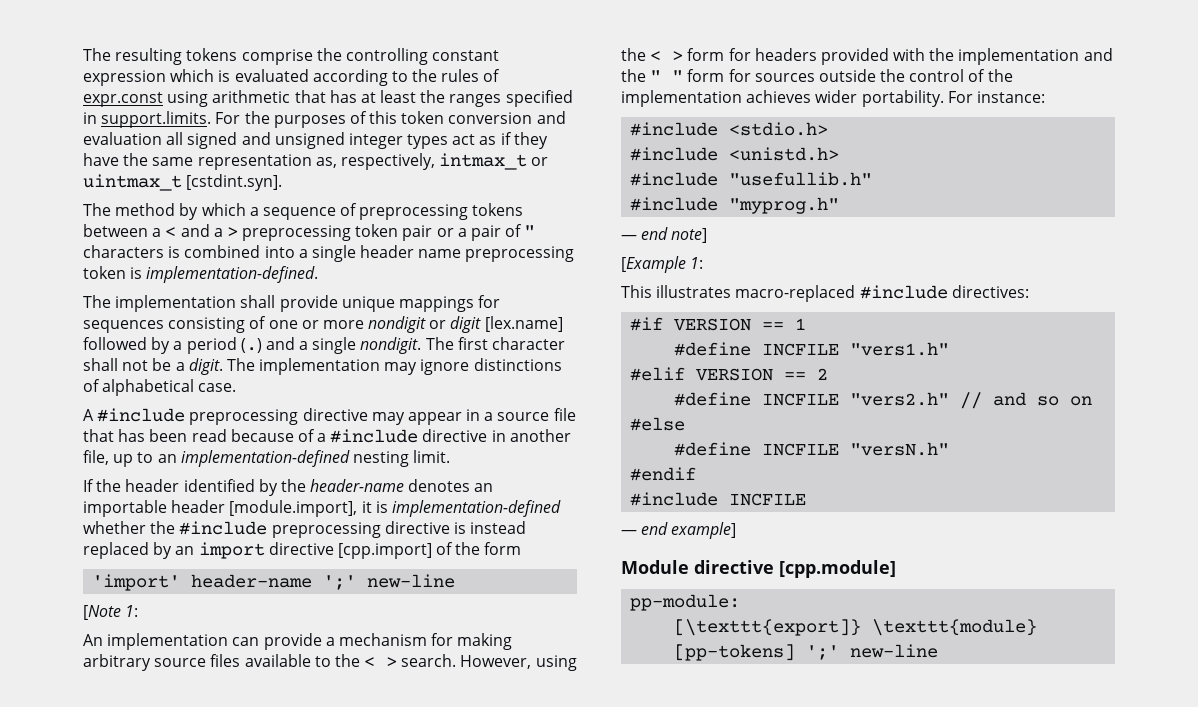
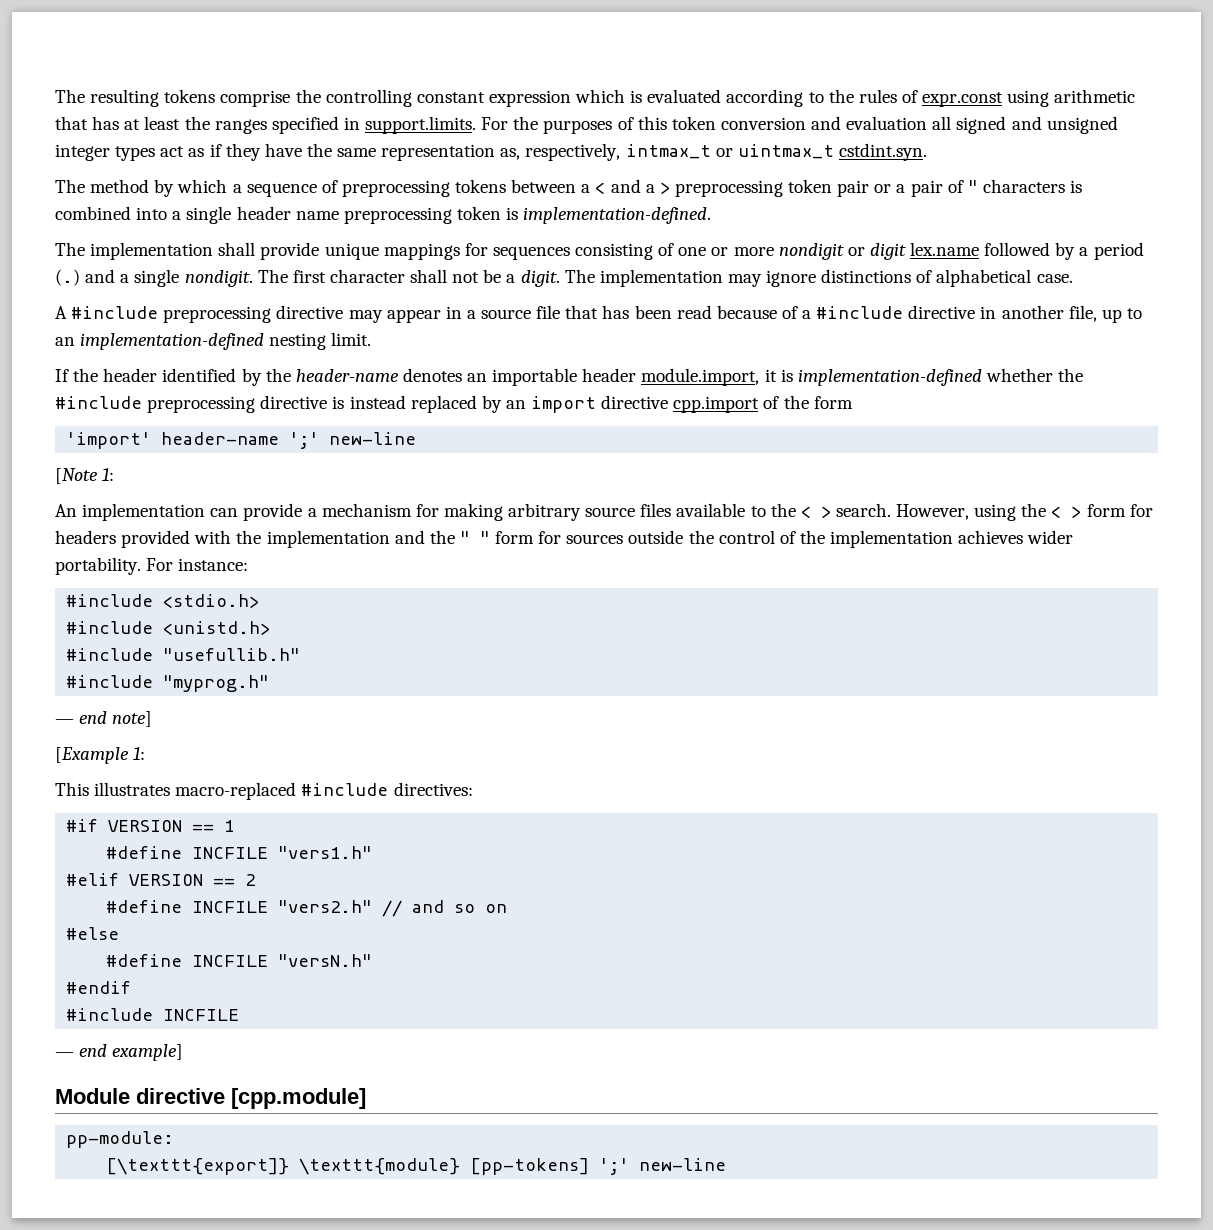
- The resulting tokens comprise the controlling constant expression which is evaluated according to the rules of expr.const using arithmetic that has at least the ranges specified in support.limits. For the purposes of this token conversion and evaluation all signed and unsigned integer types act as if they have the same representation as, respectively, intmax_t or uintmax_t [cstdint.syn].
+ The resulting tokens comprise the controlling constant expression which is evaluated according to the rules of expr.const using arithmetic that has at least the ranges specified in support.limits. For the purposes of this token conversion and evaluation all signed and unsigned integer types act as if they have the same representation as, respectively, intmax_t or uintmax_t cstdint.syn.
- The implementation shall provide unique mappings for sequences consisting of one or more nondigit or digit [lex.name] followed by a period (.) and a single nondigit.
+ The implementation shall provide unique mappings for sequences consisting of one or more nondigit or digit lex.name followed by a period (.) and a single nondigit.
- If the header identified by the header-name denotes an importable header [module.import], it is implementation-defined whether the #include preprocessing directive is instead replaced by an import directive [cpp.import] of the form
+ If the header identified by the header-name denotes an importable header module.import, it is implementation-defined whether the #include preprocessing directive is instead replaced by an import directive cpp.import of the form

